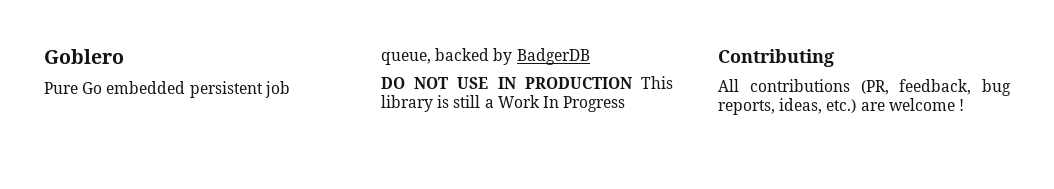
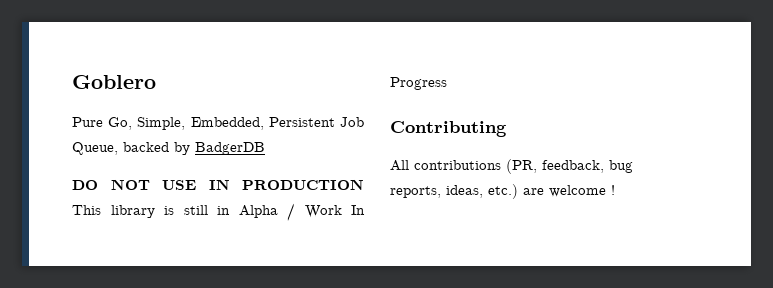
- Pure Go embedded persistent job queue, backed by BadgerDB
+ Pure Go, Simple, Embedded, Persistent Job Queue, backed by BadgerDB
- DO NOT USE IN PRODUCTION This library is still a Work In Progress
+ DO NOT USE IN PRODUCTION This library is still in Alpha / Work In Progress

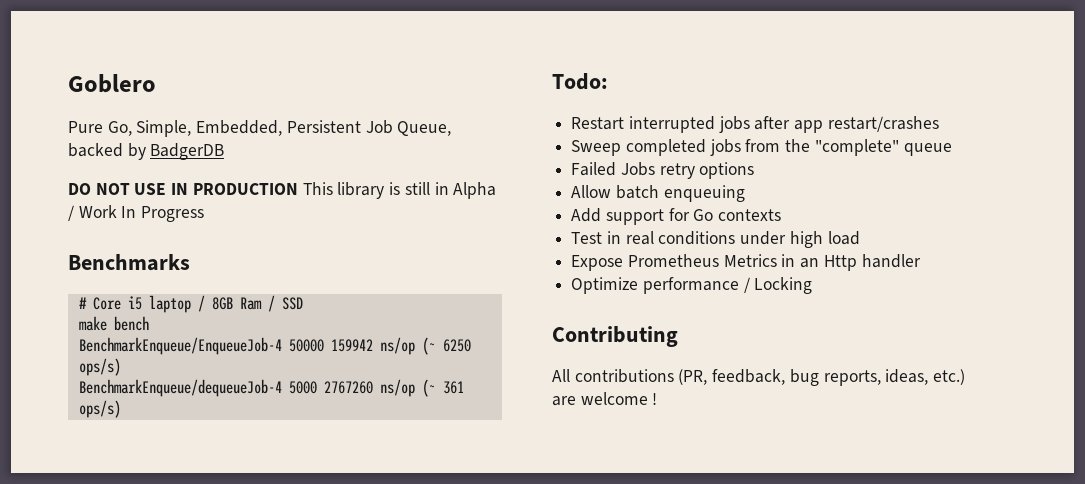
+ Benchmarks
+ # Core i5 laptop / 8GB Ram / SSD
+ make bench
+ BenchmarkEnqueue/EnqueueJob-4 50000 159942 ns/op (~ 6250 ops/s)
+ BenchmarkEnqueue/dequeueJob-4 5000 2767260 ns/op (~ 361 ops/s)
+ Todo:
+ Restart interrupted jobs after app restart/crashes
+ Sweep completed jobs from the "complete" queue
+ Failed Jobs retry options
+ Allow batch enqueuing
+ Add support for Go contexts
+ Test in real conditions under high load
+ Expose Prometheus Metrics in an Http handler
+ Optimize performance / Locking

